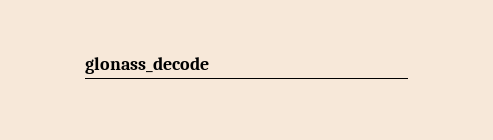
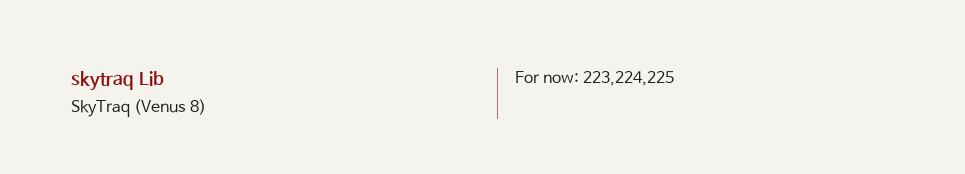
- glonass_decode
+ skytraq Lib
+ SkyTraq (Venus 8)
+ For now: 223,224,225

